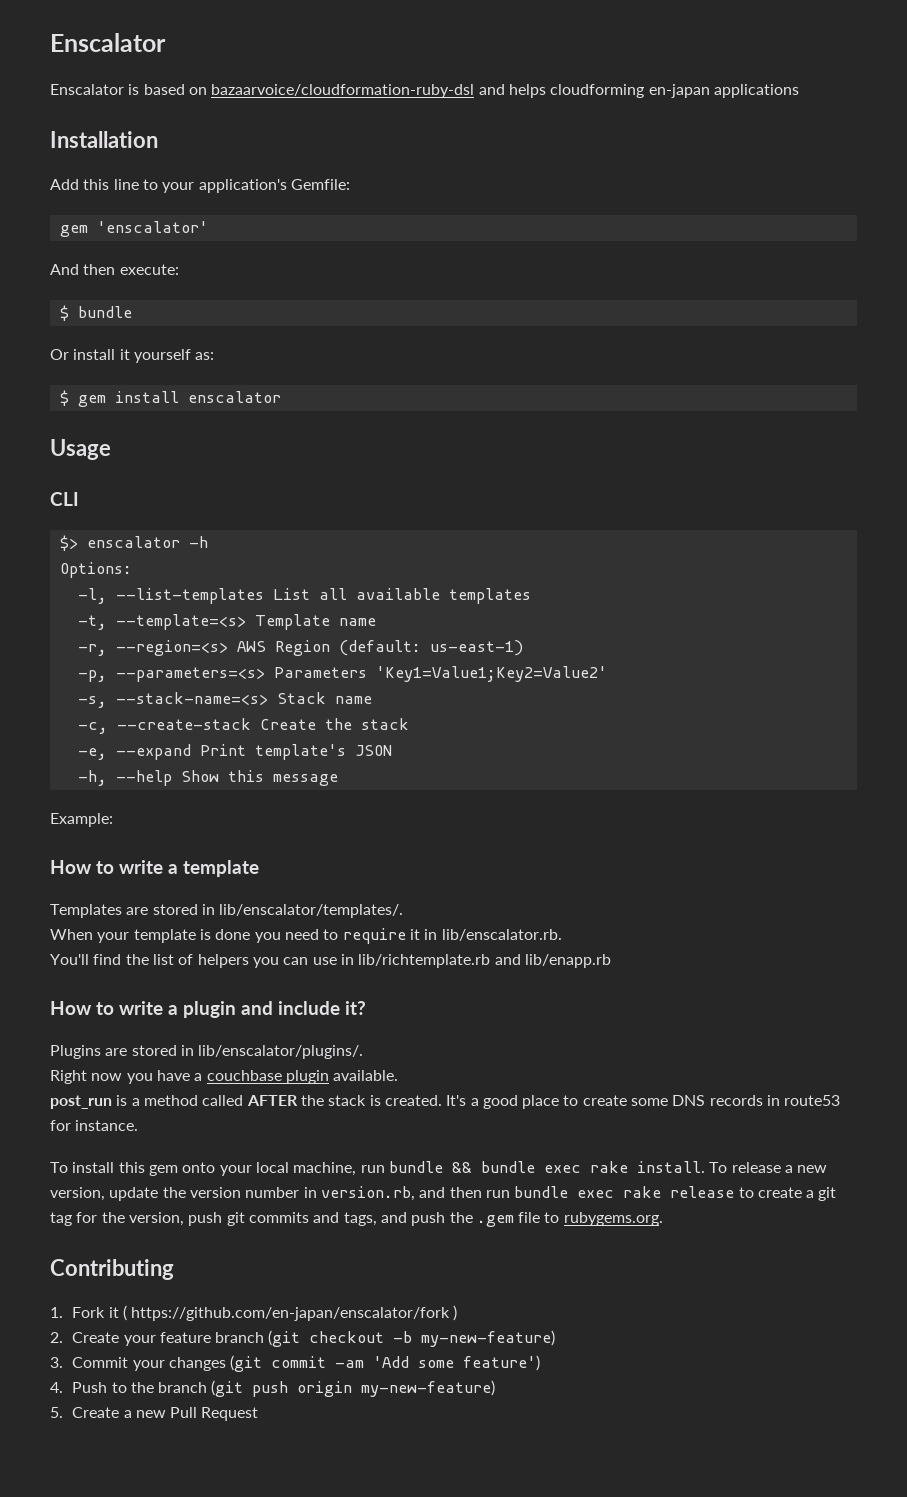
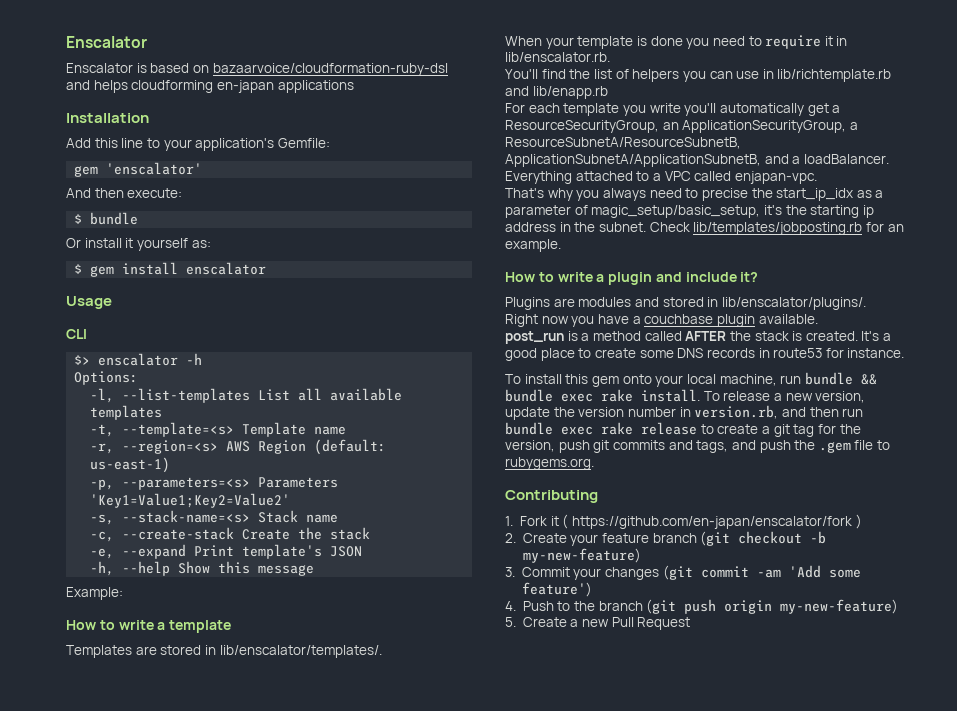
+ For each template you write you'll automatically get a ResourceSecurityGroup, an ApplicationSecurityGroup, a ResourceSubnetA/ResourceSubnetB, ApplicationSubnetA/ApplicationSubnetB, and a loadBalancer. Everything attached to a VPC called enjapan-vpc.
+ That's why you always need to precise the start_ip_idx as a parameter of magic_setup/basic_setup, it's the starting ip address in the subnet. Check lib/templates/jobposting.rb for an example.
- Plugins are stored in lib/enscalator/plugins/.
+ Plugins are modules and stored in lib/enscalator/plugins/.

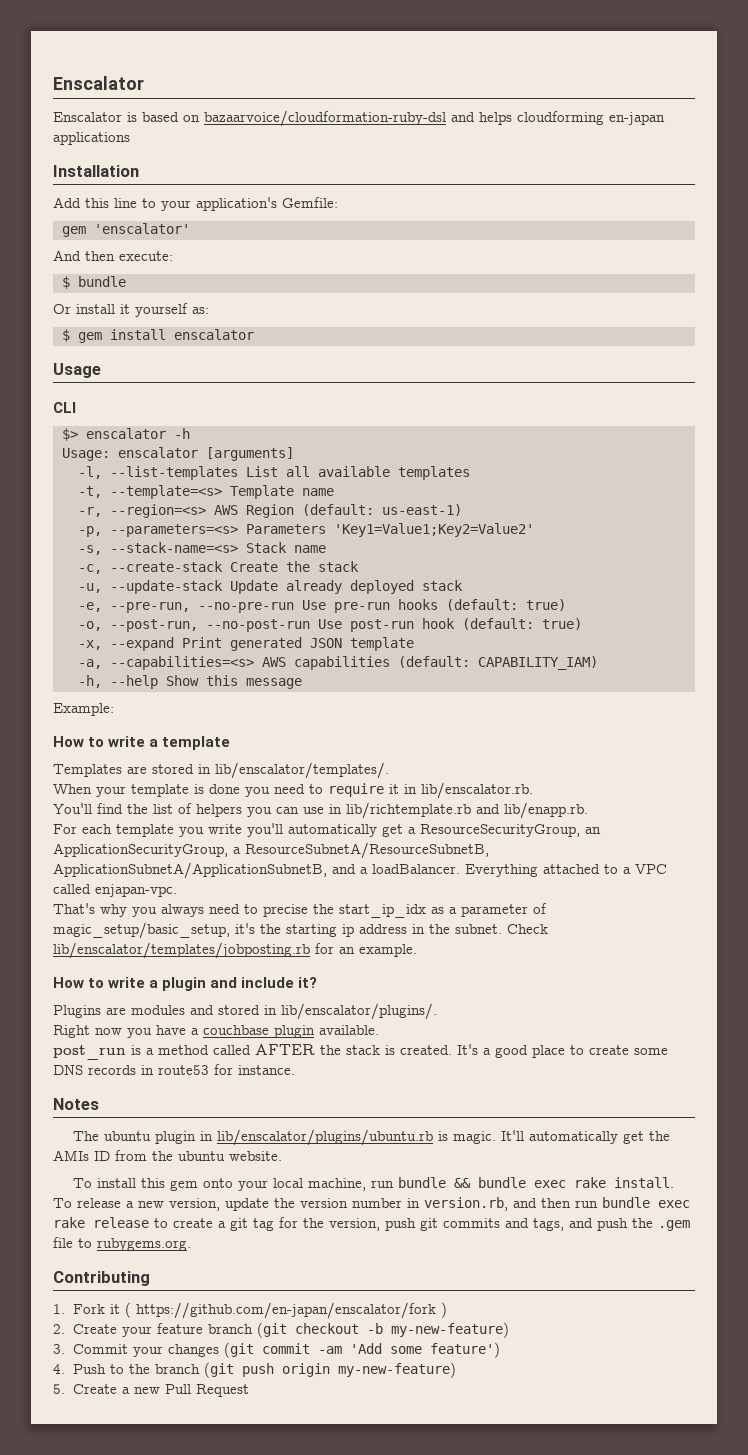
- Options:
+ Usage: enscalator [arguments]
- -e, --expand Print template's JSON
+ -u, --update-stack Update already deployed stack
+ -e, --pre-run, --no-pre-run Use pre-run hooks (default: true)
+ -o, --post-run, --no-post-run Use post-run hook (default: true)
+ -x, --expand Print generated JSON template
+ -a, --capabilities=<s> AWS capabilities (default: CAPABILITY_IAM)
- You'll find the list of helpers you can use in lib/richtemplate.rb and lib/enapp.rb
+ You'll find the list of helpers you can use in lib/richtemplate.rb and lib/enapp.rb.
- Check lib/templates/jobposting.rb for an example.
+ Check lib/enscalator/templates/jobposting.rb for an example.
+ Notes
+ The ubuntu plugin in lib/enscalator/plugins/ubuntu.rb is magic. It'll automatically get the AMIs ID from the ubuntu website.

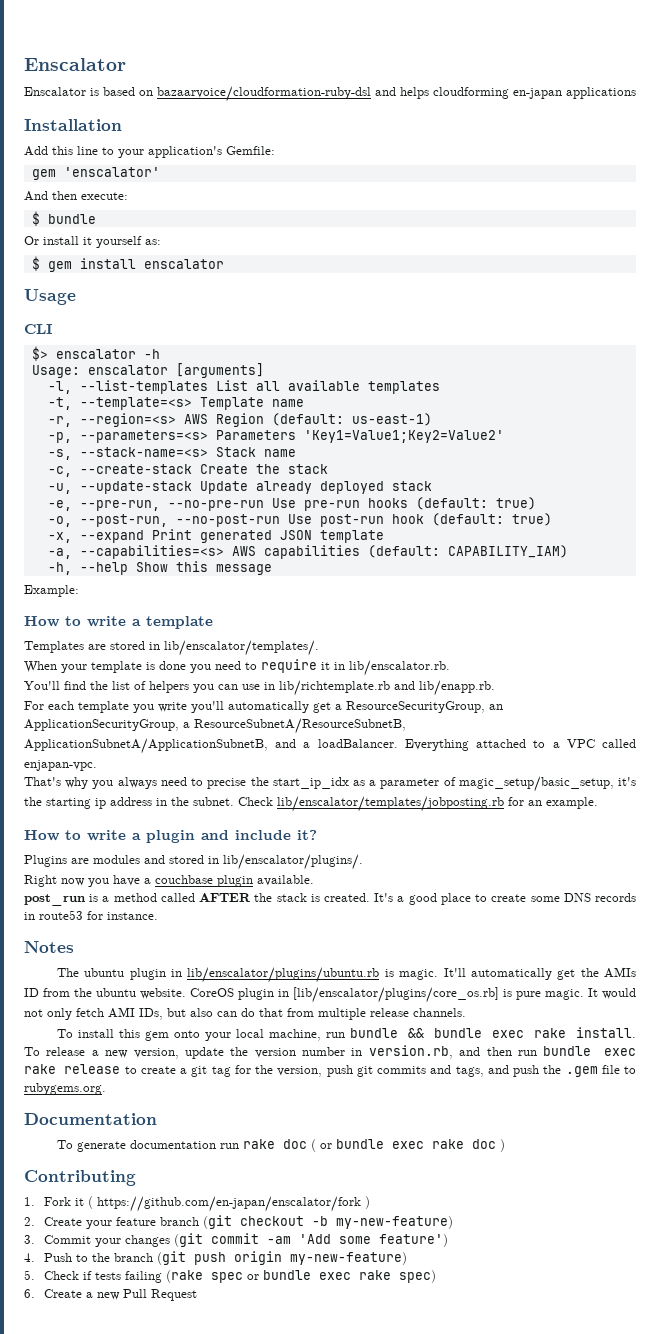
+ CoreOS plugin in [lib/enscalator/plugins/core_os.rb] is pure magic. It would not only fetch AMI IDs, but also can do that from multiple release channels.
+ Documentation
+ To generate documentation run rake doc ( or bundle exec rake doc )
- 5. Create a new Pull Request
+ 5. Check if tests failing (rake spec or bundle exec rake spec)
+ 6. Create a new Pull Request

